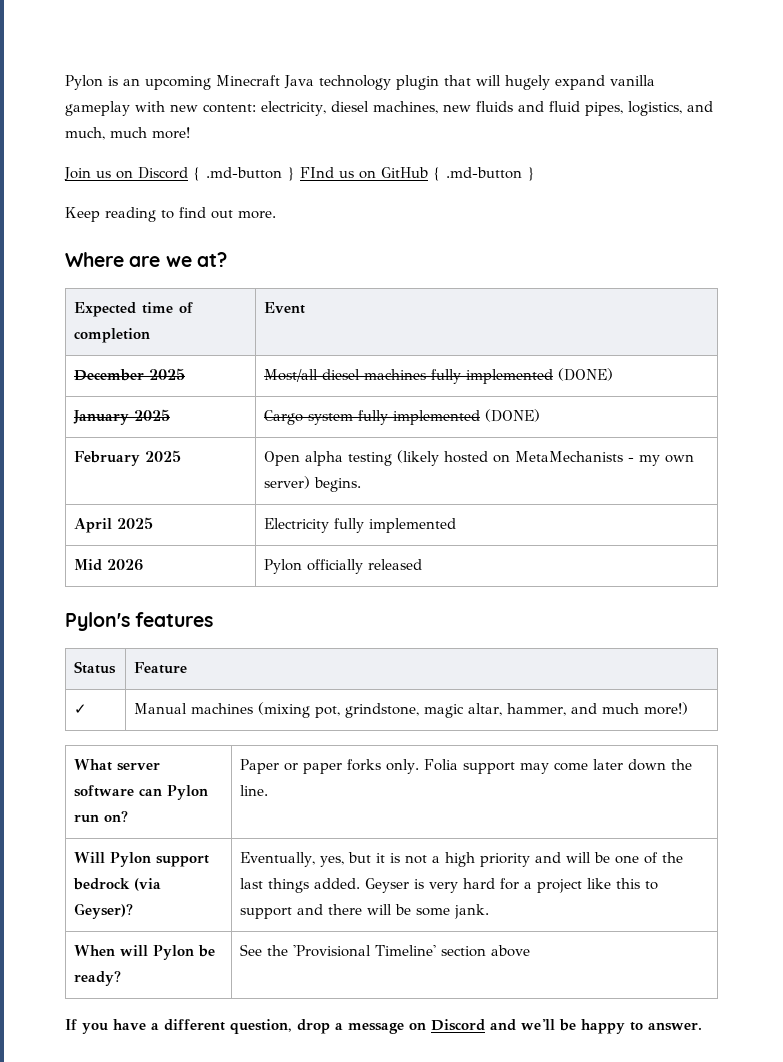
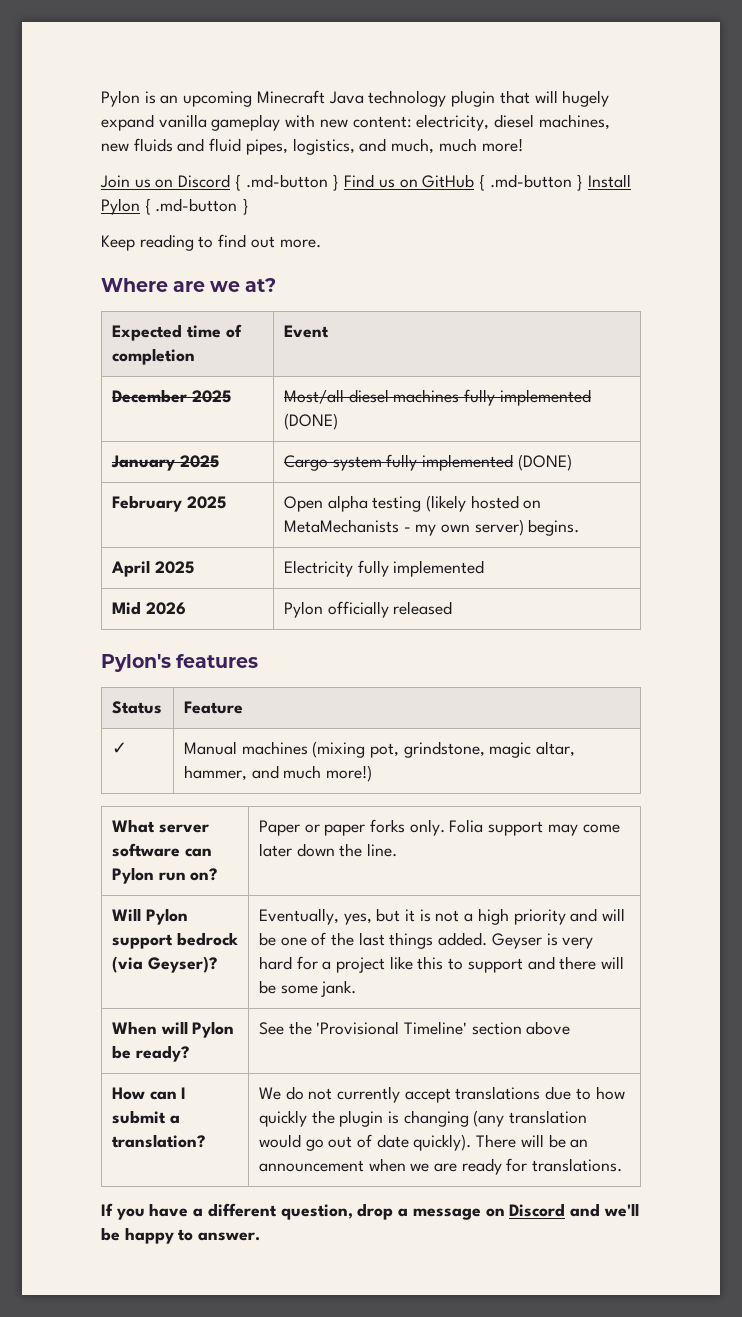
- Join us on Discord { .md-button } FInd us on GitHub { .md-button }
+ Join us on Discord { .md-button } Find us on GitHub { .md-button } Install Pylon { .md-button }
+ How can I submit a translation? | We do not currently accept translations due to how quickly the plugin is changing (any translation would go out of date quickly). There will be an announcement when we are ready for translations.

